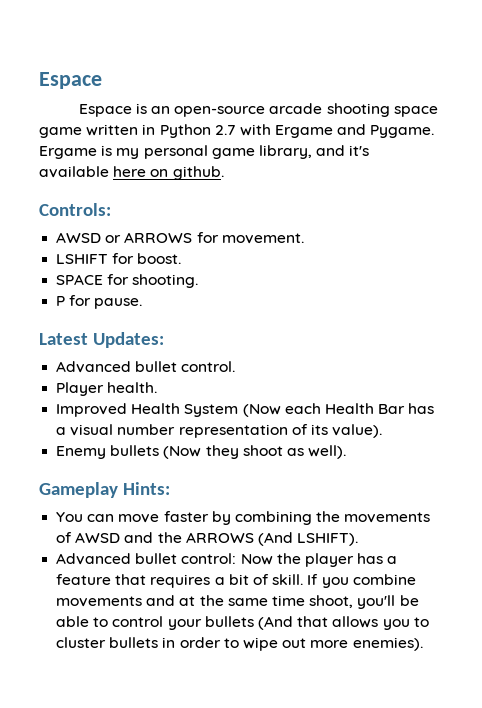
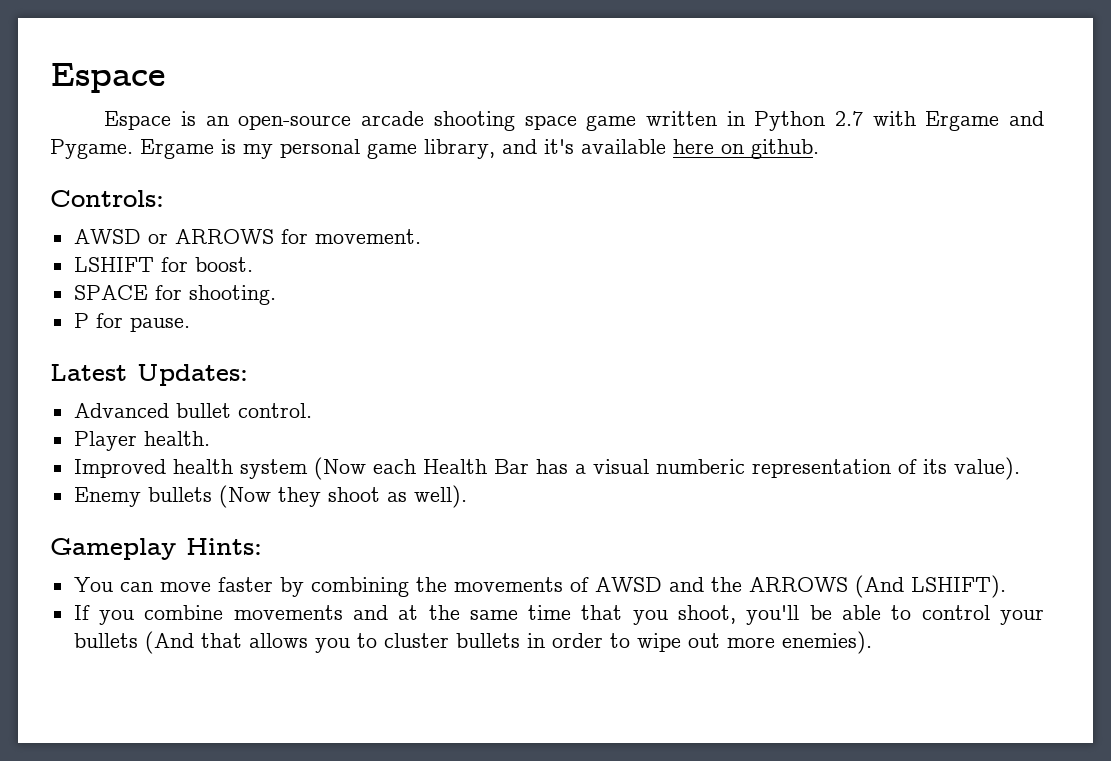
- Improved Health System (Now each Health Bar has a visual number representation of its value).
+ Improved health system (Now each Health Bar has a visual numberic representation of its value).
- Advanced bullet control: Now the player has a feature that requires a bit of skill. If you combine movements and at the same time shoot, you'll be able to control your bullets (And that allows you to cluster bullets in order to wipe out more enemies).
+ If you combine movements and at the same time that you shoot, you'll be able to control your bullets (And that allows you to cluster bullets in order to wipe out more enemies).

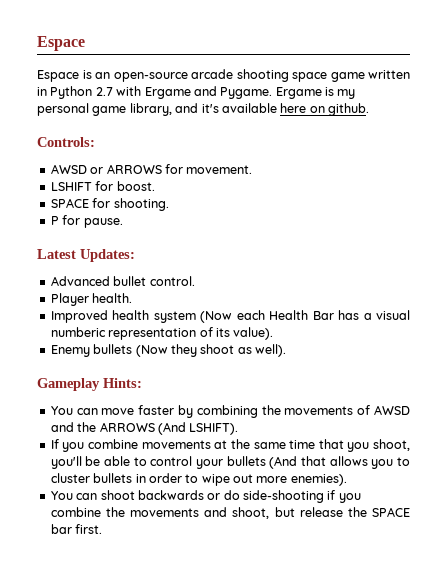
- If you combine movements and at the same time that you shoot, you'll be able to control your bullets (And that allows you to cluster bullets in order to wipe out more enemies).
+ If you combine movements at the same time that you shoot, you'll be able to control your bullets (And that allows you to cluster bullets in order to wipe out more enemies).
+ You can shoot backwards or do side-shooting if you combine the movements and shoot, but release the SPACE bar first.

